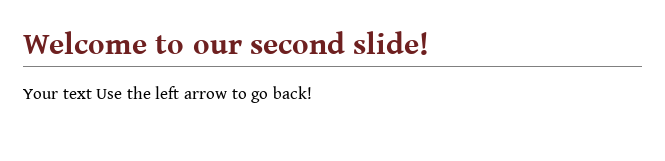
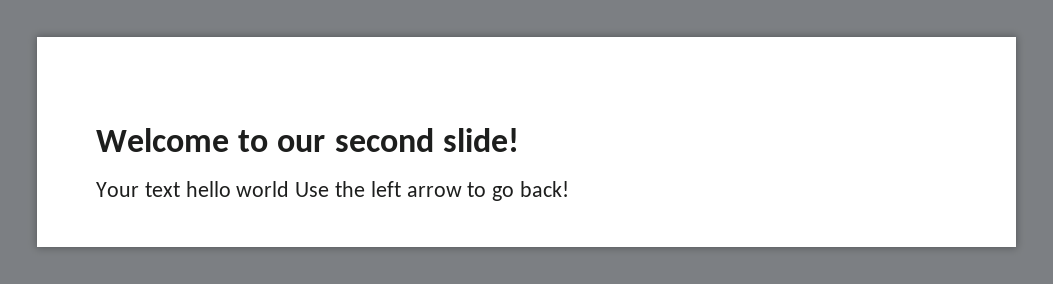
- Your text Use the left arrow to go back!
+ Your text hello world Use the left arrow to go back!

